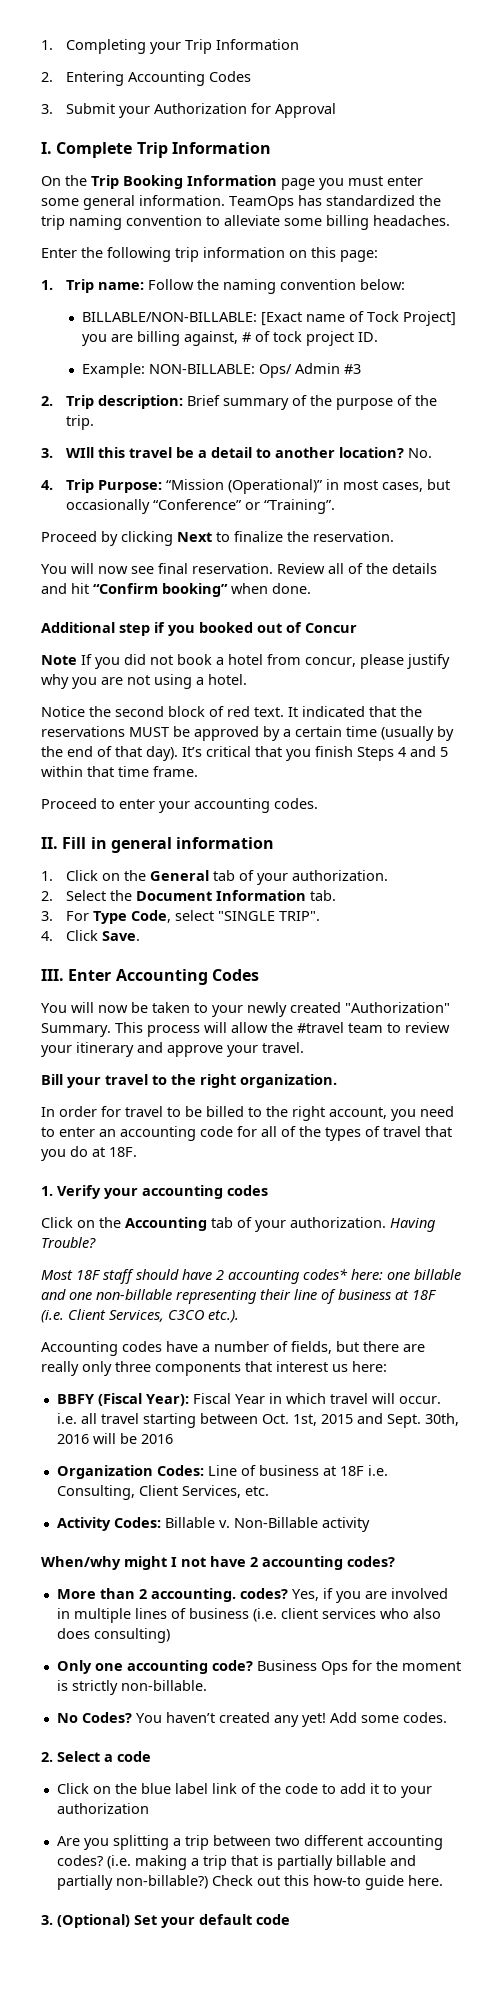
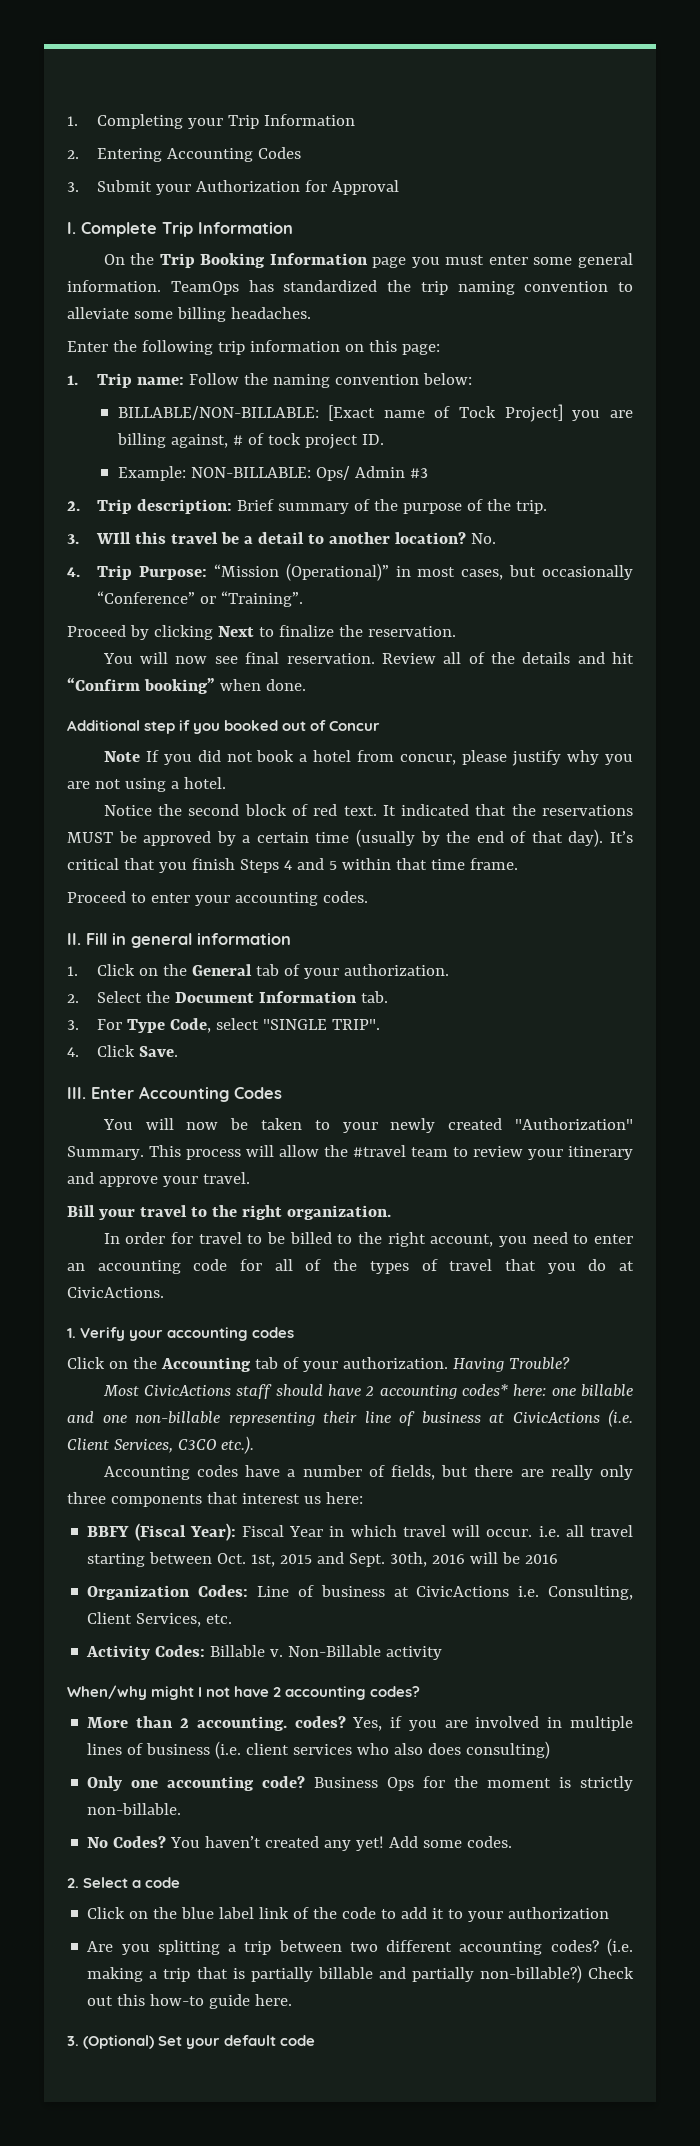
- In order for travel to be billed to the right account, you need to enter an accounting code for all of the types of travel that you do at 18F.
+ In order for travel to be billed to the right account, you need to enter an accounting code for all of the types of travel that you do at CivicActions.
- Most 18F staff should have 2 accounting codes* here: one billable and one non-billable representing their line of business at 18F (i.e. Client Services, C3CO etc.).
+ Most CivicActions staff should have 2 accounting codes* here: one billable and one non-billable representing their line of business at CivicActions (i.e. Client Services, C3CO etc.).
- Organization Codes: Line of business at 18F i.e. Consulting, Client Services, etc.
+ Organization Codes: Line of business at CivicActions i.e. Consulting, Client Services, etc.

